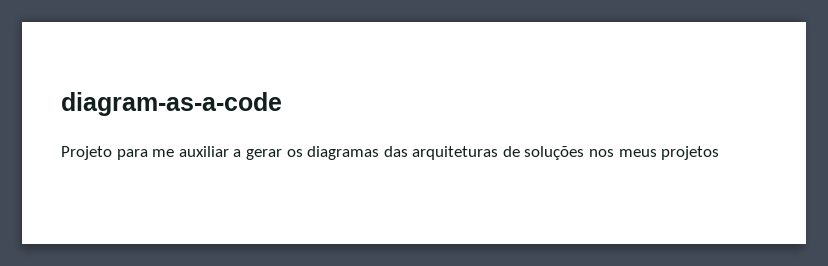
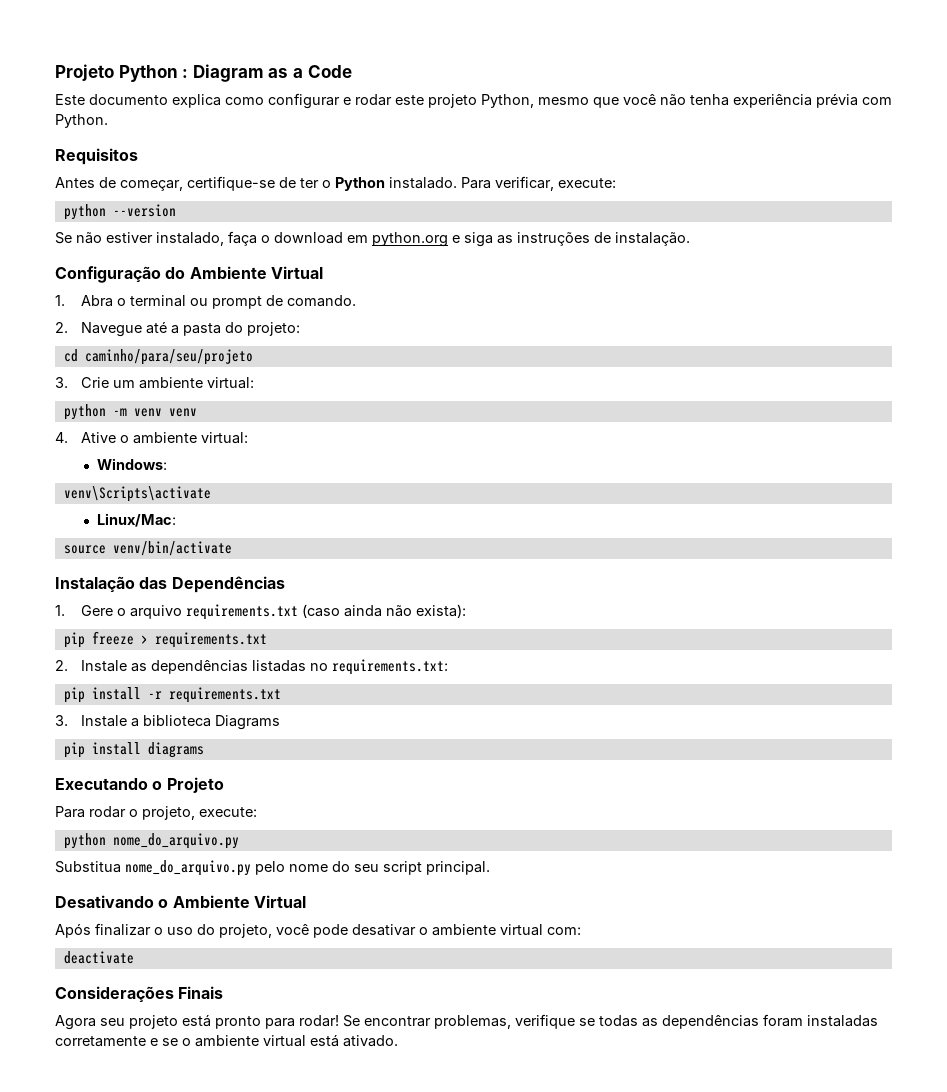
- diagram-as-a-code
- Projeto para me auxiliar a gerar os diagramas das arquiteturas de soluções nos meus projetos
+ Projeto Python : Diagram as a Code
+ Este documento explica como configurar e rodar este projeto Python, mesmo que você não tenha experiência prévia com Python.
+ Requisitos
+ Antes de começar, certifique-se de ter o Python instalado. Para verificar, execute:
+ python --version
+ Se não estiver instalado, faça o download em python.org e siga as instruções de instalação.
+ Configuração do Ambiente Virtual
+ 1. Abra o terminal ou prompt de comando.
+ 2. Navegue até a pasta do projeto:
+ cd caminho/para/seu/projeto
+ 3. Crie um ambiente virtual:
+ python -m venv venv
+ 4. Ative o ambiente virtual:
+ Windows:
+ venv\Scripts\activate
+ Linux/Mac:
+ source venv/bin/activate
+ Instalação das Dependências
+ 1. Gere o arquivo requirements.txt (caso ainda não exista):
+ pip freeze > requirements.txt
+ 2. Instale as dependências listadas no requirements.txt:
+ pip install -r requirements.txt
+ 3. Instale a biblioteca Diagrams
+ pip install diagrams
+ Executando o Projeto
+ Para rodar o projeto, execute:
+ python nome_do_arquivo.py
+ Substitua nome_do_arquivo.py pelo nome do seu script principal.
+ Desativando o Ambiente Virtual
+ Após finalizar o uso do projeto, você pode desativar o ambiente virtual com:
+ deactivate
+ Considerações Finais
+ Agora seu projeto está pronto para rodar! Se encontrar problemas, verifique se todas as dependências foram instaladas corretamente e se o ambiente virtual está ativado.

